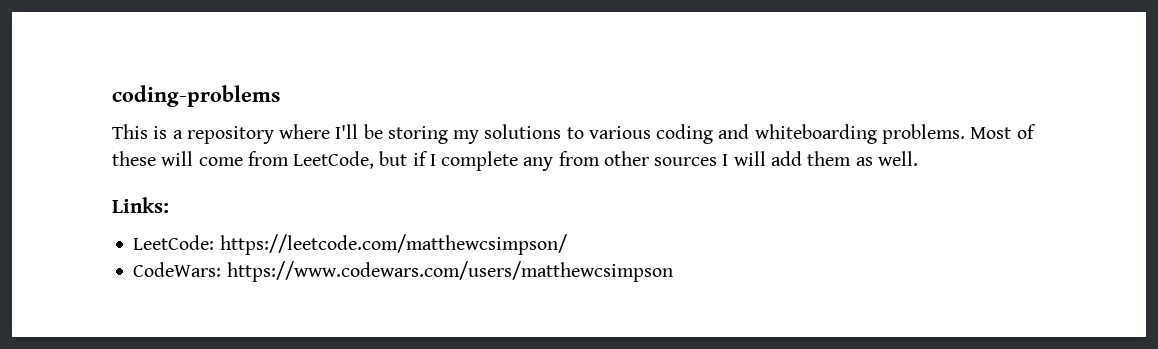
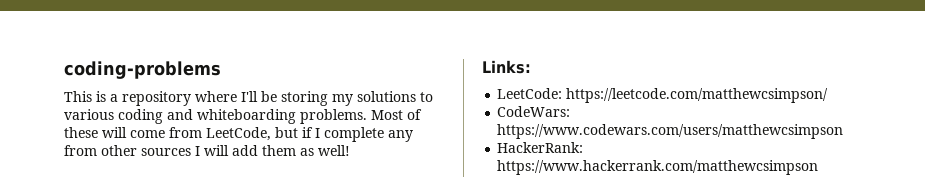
- Most of these will come from LeetCode, but if I complete any from other sources I will add them as well.
+ Most of these will come from LeetCode, but if I complete any from other sources I will add them as well!
+ HackerRank: https://www.hackerrank.com/matthewcsimpson

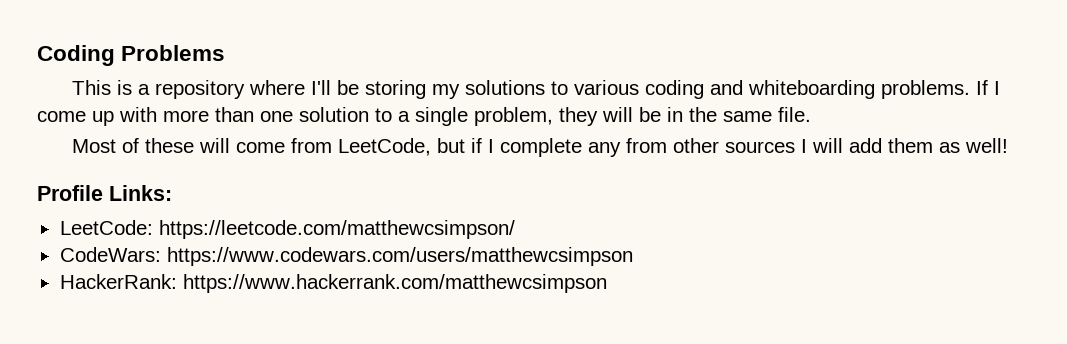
- coding-problems
+ Coding Problems
- This is a repository where I'll be storing my solutions to various coding and whiteboarding problems. Most of these will come from LeetCode, but if I complete any from other sources I will add them as well!
+ This is a repository where I'll be storing my solutions to various coding and whiteboarding problems. If I come up with more than one solution to a single problem, they will be in the same file.
+ Most of these will come from LeetCode, but if I complete any from other sources I will add them as well!
- Links:
+ Profile Links:

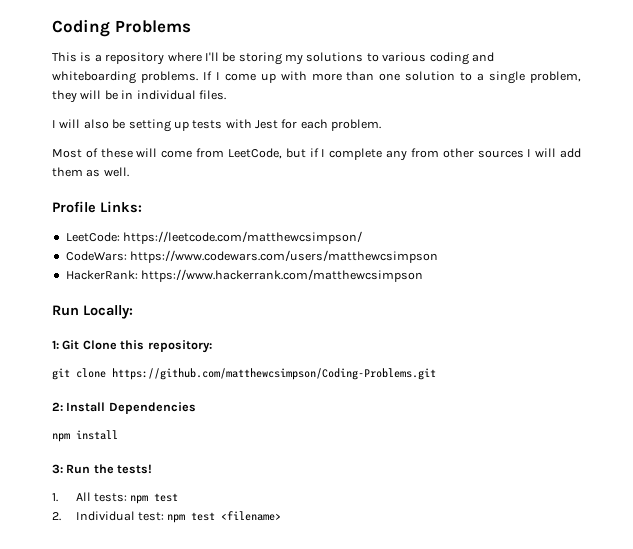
- If I come up with more than one solution to a single problem, they will be in the same file.
+ If I come up with more than one solution to a single problem, they will be in individual files.
+ I will also be setting up tests with Jest for each problem.
- Most of these will come from LeetCode, but if I complete any from other sources I will add them as well!
+ Most of these will come from LeetCode, but if I complete any from other sources I will add them as well.
+ Run Locally:
+ 1: Git Clone this repository:
+ git clone https://github.com/matthewcsimpson/Coding-Problems.git
+ 2: Install Dependencies
+ npm install
+ 3: Run the tests!
+ 1. All tests: npm test
+ 2. Individual test: npm test <filename>

